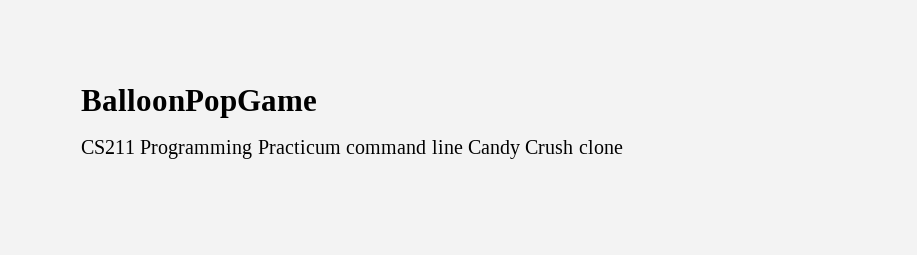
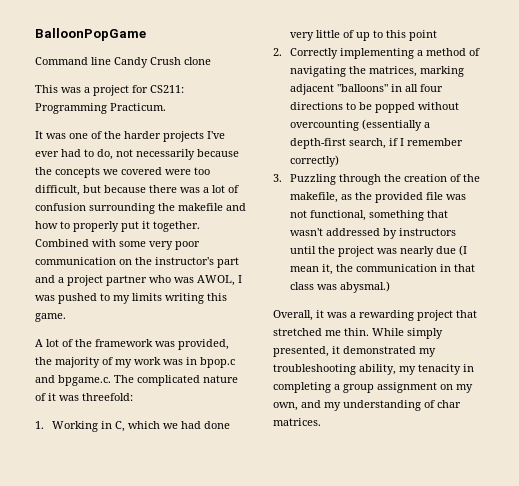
- CS211 Programming Practicum command line Candy Crush clone
+ Command line Candy Crush clone
+ This was a project for CS211: Programming Practicum.
+ It was one of the harder projects I've ever had to do, not necessarily because the concepts we covered were too difficult, but because there was a lot of confusion surrounding the makefile and how to properly put it together. Combined with some very poor communication on the instructor's part and a project partner who was AWOL, I was pushed to my limits writing this game.
+ A lot of the framework was provided, the majority of my work was in bpop.c and bpgame.c. The complicated nature of it was threefold:
+ 1. Working in C, which we had done very little of up to this point
+ 2. Correctly implementing a method of navigating the matrices, marking adjacent "balloons" in all four directions to be popped without overcounting (essentially a depth-first search, if I remember correctly)
+ 3. Puzzling through the creation of the makefile, as the provided file was not functional, something that wasn't addressed by instructors until the project was nearly due (I mean it, the communication in that class was abysmal.)
+ Overall, it was a rewarding project that stretched me thin. While simply presented, it demonstrated my troubleshooting ability, my tenacity in completing a group assignment on my own, and my understanding of char matrices.

